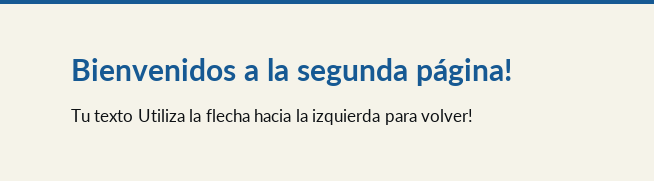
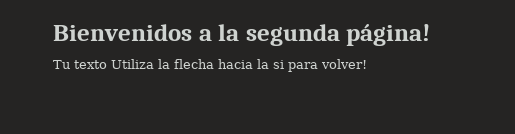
- Tu texto Utiliza la flecha hacia la izquierda para volver!
+ Tu texto Utiliza la flecha hacia la si para volver!

